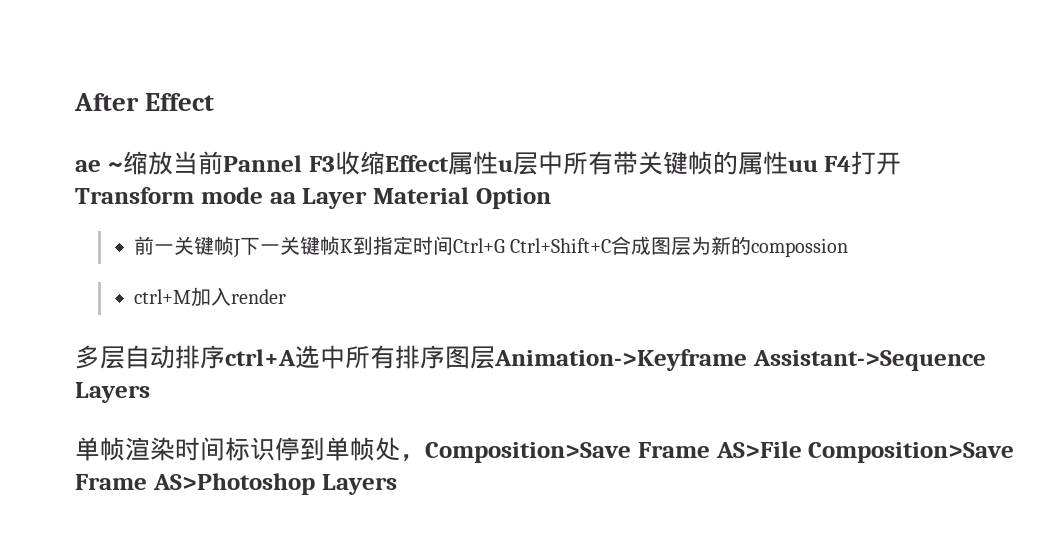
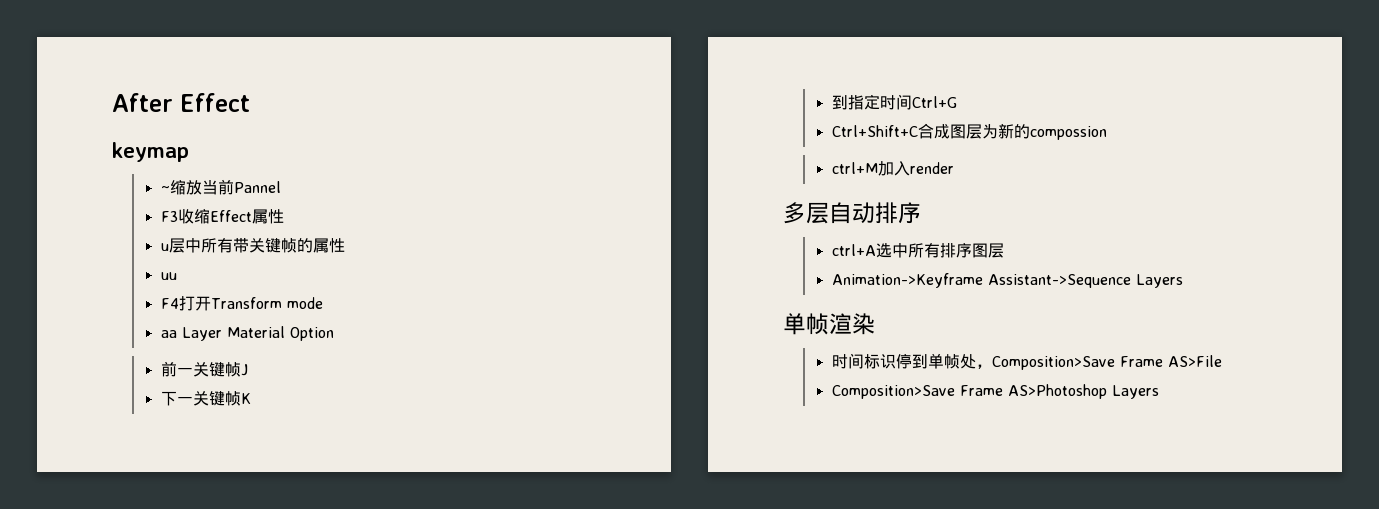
- ae ~缩放当前Pannel F3收缩Effect属性u层中所有带关键帧的属性uu F4打开Transform mode aa Layer Material Option
+ keymap
+ ~缩放当前Pannel
+ F3收缩Effect属性
+ u层中所有带关键帧的属性
+ uu
+ F4打开Transform mode
+ aa Layer Material Option
- 前一关键帧J下一关键帧K到指定时间Ctrl+G Ctrl+Shift+C合成图层为新的compossion
+ 前一关键帧J
+ 下一关键帧K
+ 到指定时间Ctrl+G
+ Ctrl+Shift+C合成图层为新的compossion
- 多层自动排序ctrl+A选中所有排序图层Animation->Keyframe Assistant->Sequence Layers
+ 多层自动排序
+ ctrl+A选中所有排序图层
+ Animation->Keyframe Assistant->Sequence Layers
- 单帧渲染时间标识停到单帧处，Composition>Save Frame AS>File Composition>Save Frame AS>Photoshop Layers
+ 单帧渲染
+ 时间标识停到单帧处，Composition>Save Frame AS>File
+ Composition>Save Frame AS>Photoshop Layers

